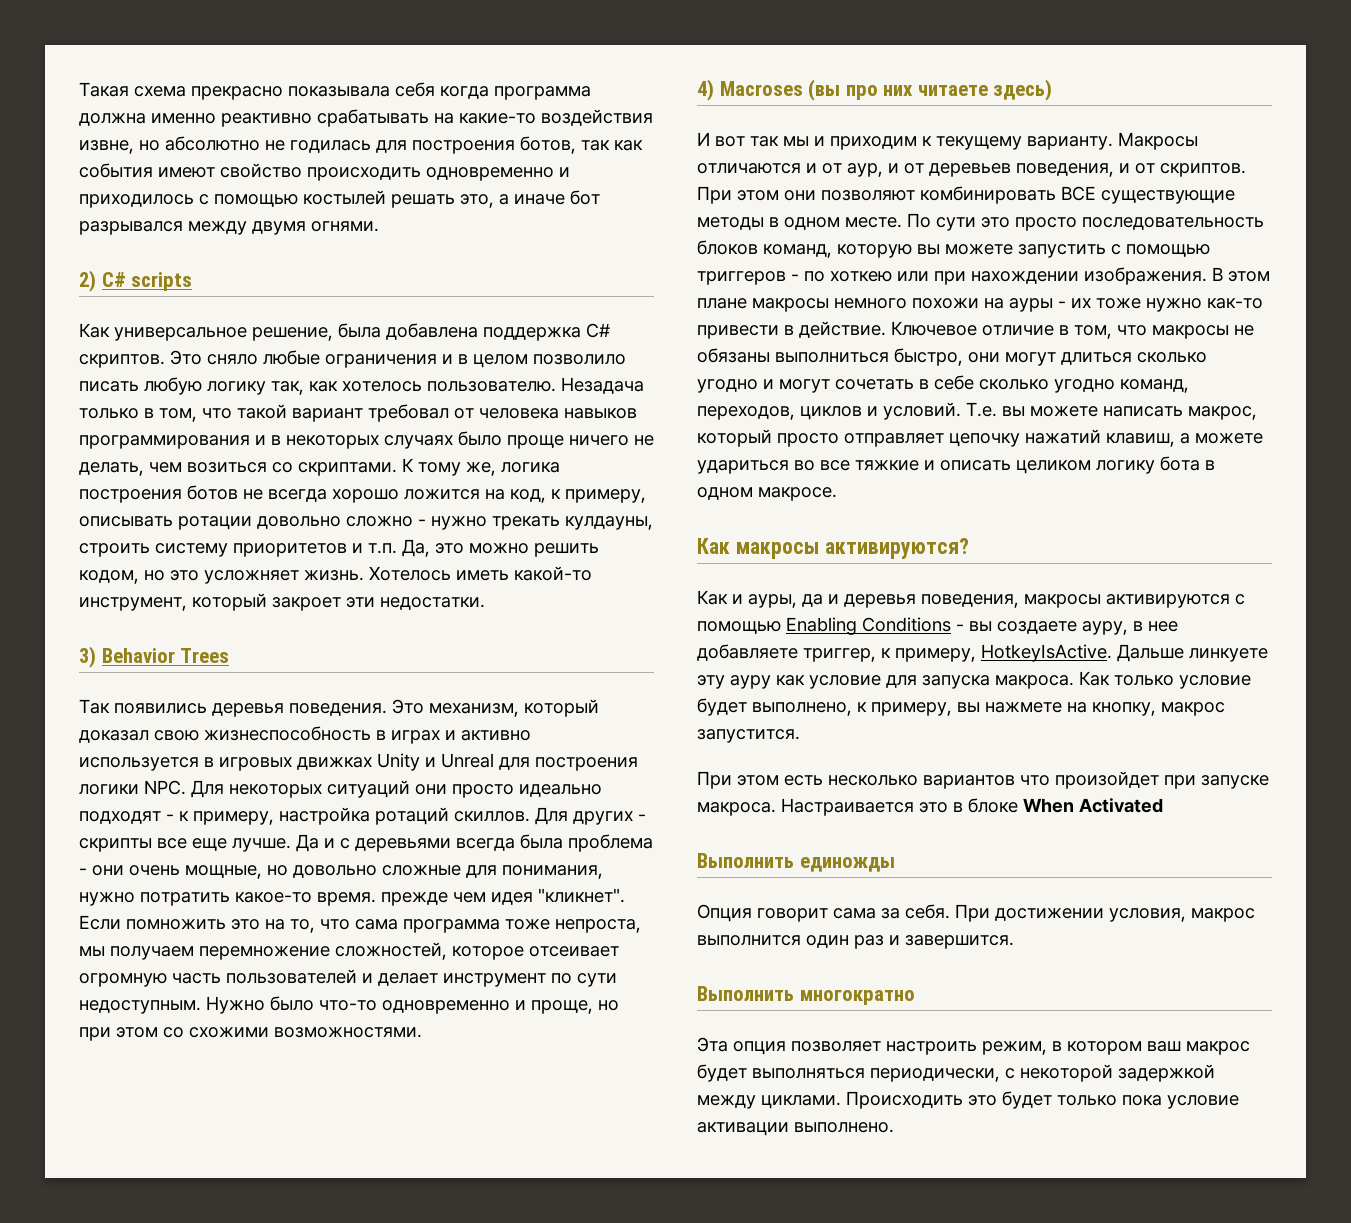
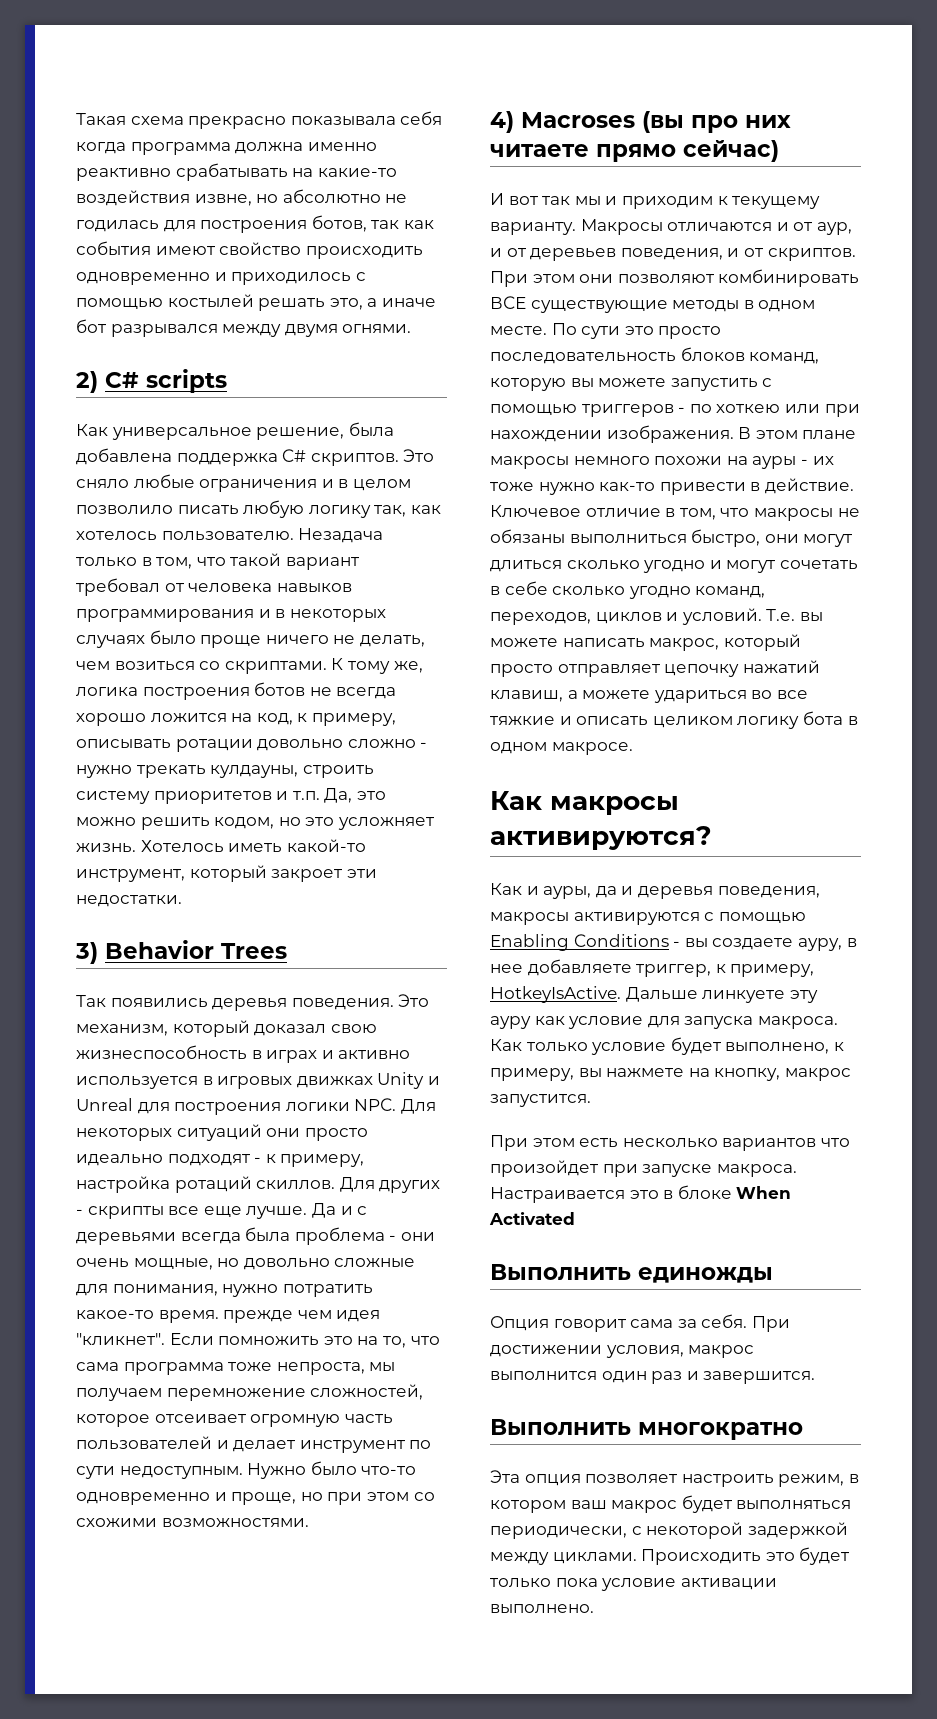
- 4) Macroses (вы про них читаете здесь)
+ 4) Macroses (вы про них читаете прямо сейчас)

